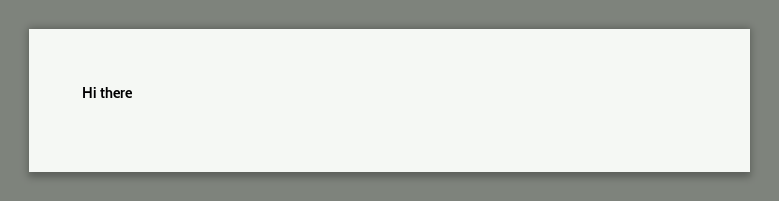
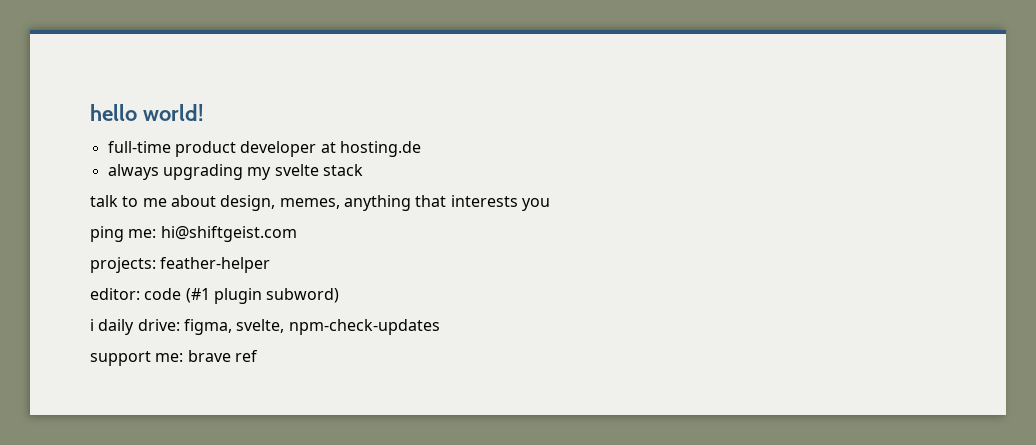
- Hi there
+ hello world!
+ full-time product developer at hosting.de
+ always upgrading my svelte stack
+ talk to me about design, memes, anything that interests you
+ ping me: hi@shiftgeist.com
+ projects: feather-helper
+ editor: code (#1 plugin subword)
+ i daily drive: figma, svelte, npm-check-updates
+ support me: brave ref

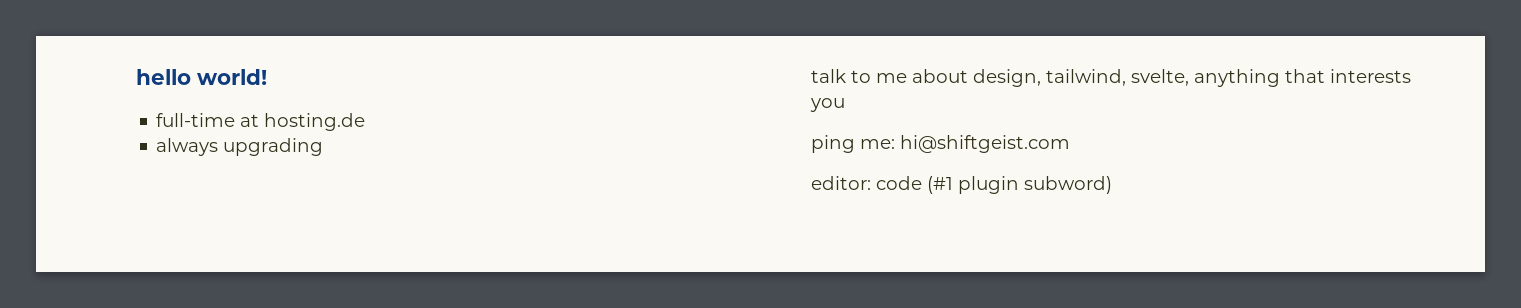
- full-time product developer at hosting.de
+ full-time at hosting.de
- always upgrading my svelte stack
+ always upgrading
- talk to me about design, memes, anything that interests you
+ talk to me about design, tailwind, svelte, anything that interests you
- projects: feather-helper
- i daily drive: figma, svelte, npm-check-updates
- support me: brave ref

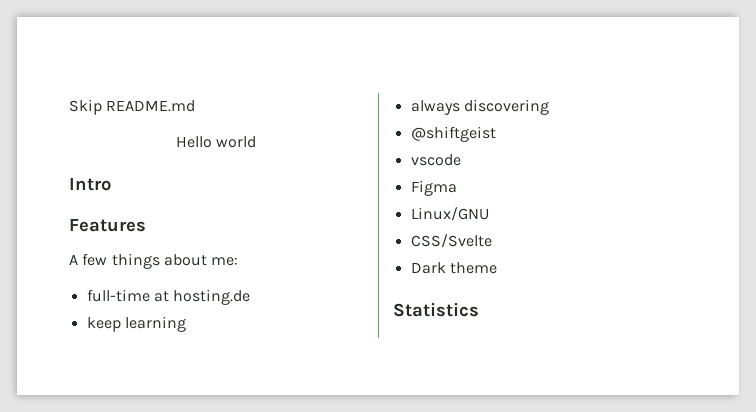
- hello world!
+ Skip README.md
+ Hello world
+ Intro
+ Features
+ A few things about me:
+ keep learning
- always upgrading
- talk to me about design, tailwind, svelte, anything that interests you
- ping me: hi@shiftgeist.com
- editor: code (#1 plugin subword)
+ always discovering
+ @shiftgeist
+ vscode
+ Figma
+ Linux/GNU
+ CSS/Svelte
+ Dark theme
+ Statistics

